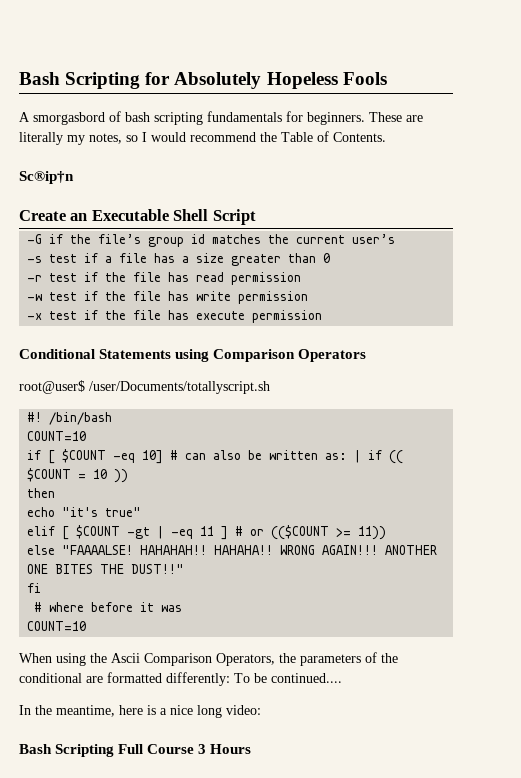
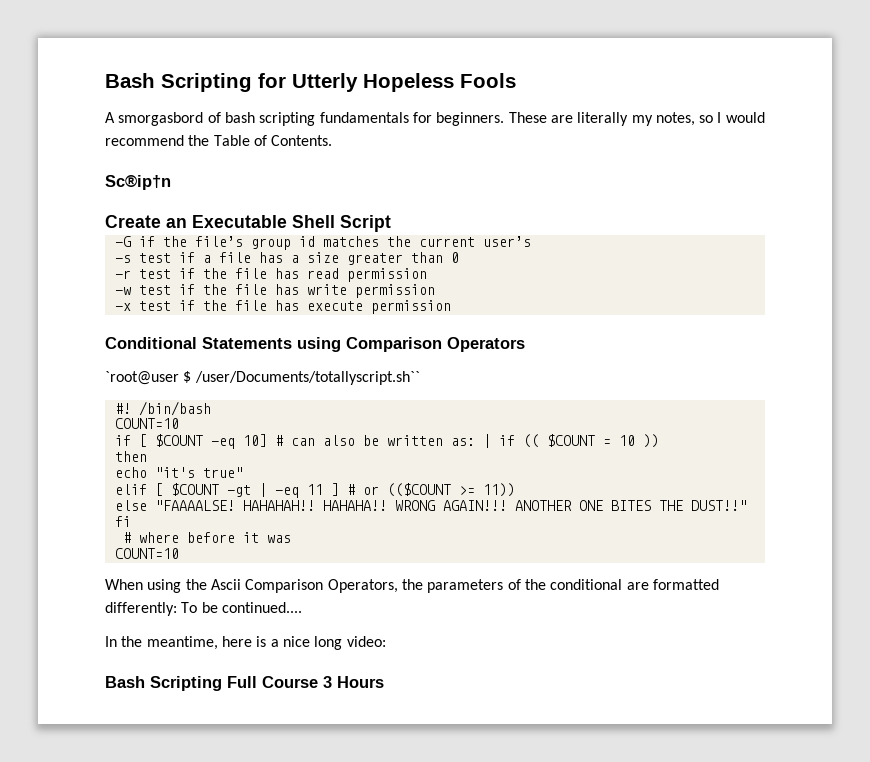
- Bash Scripting for Absolutely Hopeless Fools
+ Bash Scripting for Utterly Hopeless Fools
- root@user$ /user/Documents/totallyscript.sh
+ `root@user $ /user/Documents/totallyscript.sh``

